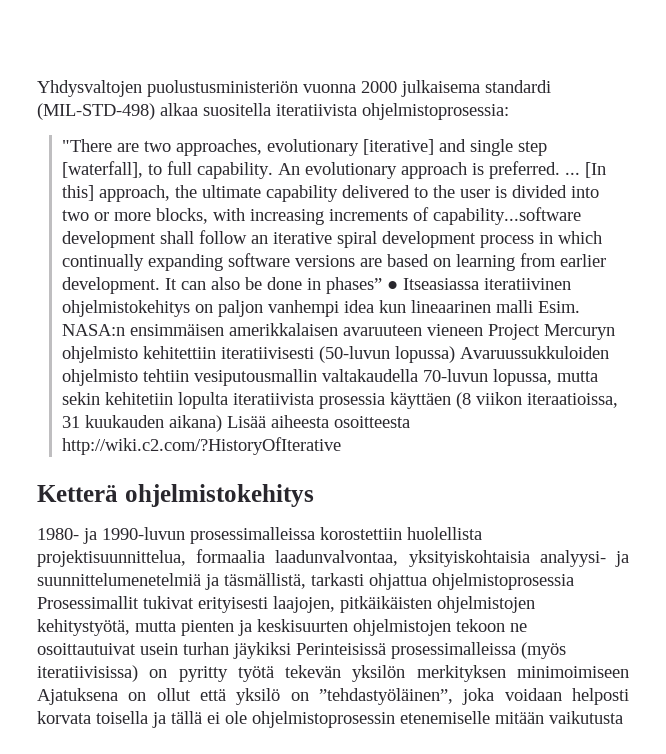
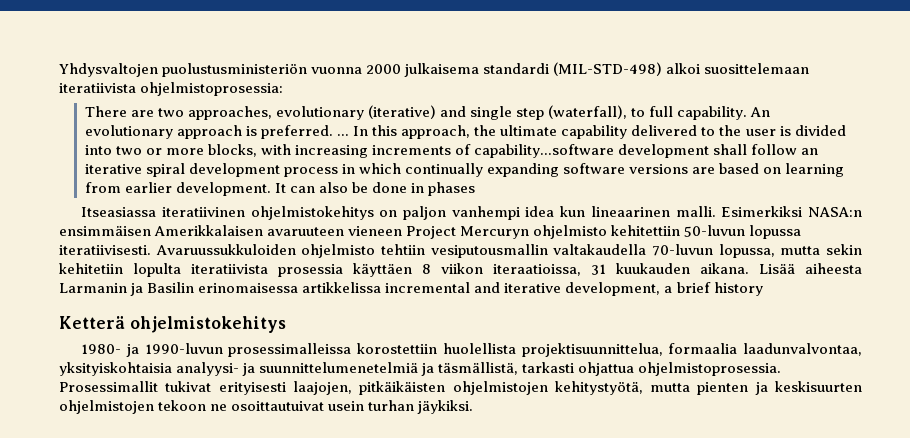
- Yhdysvaltojen puolustusministeriön vuonna 2000 julkaisema standardi (MIL-STD-498) alkaa suositella iteratiivista ohjelmistoprosessia:
+ Yhdysvaltojen puolustusministeriön vuonna 2000 julkaisema standardi (MIL-STD-498) alkoi suosittelemaan iteratiivista ohjelmistoprosessia:
- "There are two approaches, evolutionary [iterative] and single step [waterfall], to full capability.
+ There are two approaches, evolutionary (iterative) and single step (waterfall), to full capability.
- [In this] approach, the ultimate capability delivered to the user is divided into two or more blocks, with increasing increments of capability...software development shall follow an iterative spiral development process in which continually expanding software versions are based on learning from earlier development.
+ In this approach, the ultimate capability delivered to the user is divided into two or more blocks, with increasing increments of capability...software development shall follow an iterative spiral development process in which continually expanding software versions are based on learning from earlier development.
- It can also be done in phases” ● Itseasiassa iteratiivinen ohjelmistokehitys on paljon vanhempi idea kun lineaarinen malli Esim. NASA:n ensimmäisen amerikkalaisen avaruuteen vieneen Project Mercuryn ohjelmisto kehitettiin iteratiivisesti (50-luvun lopussa) Avaruussukkuloiden ohjelmisto tehtiin vesiputousmallin valtakaudella 70-luvun lopussa, mutta sekin kehitetiin lopulta iteratiivista prosessia käyttäen (8 viikon iteraatioissa, 31 kuukauden aikana) Lisää aiheesta osoitteesta http://wiki.c2.com/?HistoryOfIterative
+ It can also be done in phases
+ Itseasiassa iteratiivinen ohjelmistokehitys on paljon vanhempi idea kun lineaarinen malli. Esimerkiksi NASA:n ensimmäisen Amerikkalaisen avaruuteen vieneen Project Mercuryn ohjelmisto kehitettiin 50-luvun lopussa iteratiivisesti. Avaruussukkuloiden ohjelmisto tehtiin vesiputousmallin valtakaudella 70-luvun lopussa, mutta sekin kehitetiin lopulta iteratiivista prosessia käyttäen 8 viikon iteraatioissa, 31 kuukauden aikana. Lisää aiheesta Larmanin ja Basilin erinomaisessa artikkelissa incremental and iterative development, a brief history
- 1980- ja 1990-luvun prosessimalleissa korostettiin huolellista projektisuunnittelua, formaalia laadunvalvontaa, yksityiskohtaisia analyysi- ja suunnittelumenetelmiä ja täsmällistä, tarkasti ohjattua ohjelmistoprosessia Prosessimallit tukivat erityisesti laajojen, pitkäikäisten ohjelmistojen kehitystyötä, mutta pienten ja keskisuurten ohjelmistojen tekoon ne osoittautuivat usein turhan jäykiksi Perinteisissä prosessimalleissa (myös iteratiivisissa) on pyritty työtä tekevän yksilön merkityksen minimoimiseen Ajatuksena on ollut että yksilö on ”tehdastyöläinen”, joka voidaan helposti korvata toisella ja tällä ei ole ohjelmistoprosessin etenemiselle mitään vaikutusta
+ 1980- ja 1990-luvun prosessimalleissa korostettiin huolellista projektisuunnittelua, formaalia laadunvalvontaa, yksityiskohtaisia analyysi- ja suunnittelumenetelmiä ja täsmällistä, tarkasti ohjattua ohjelmistoprosessia. Prosessimallit tukivat erityisesti laajojen, pitkäikäisten ohjelmistojen kehitystyötä, mutta pienten ja keskisuurten ohjelmistojen tekoon ne osoittautuivat usein turhan jäykiksi.

